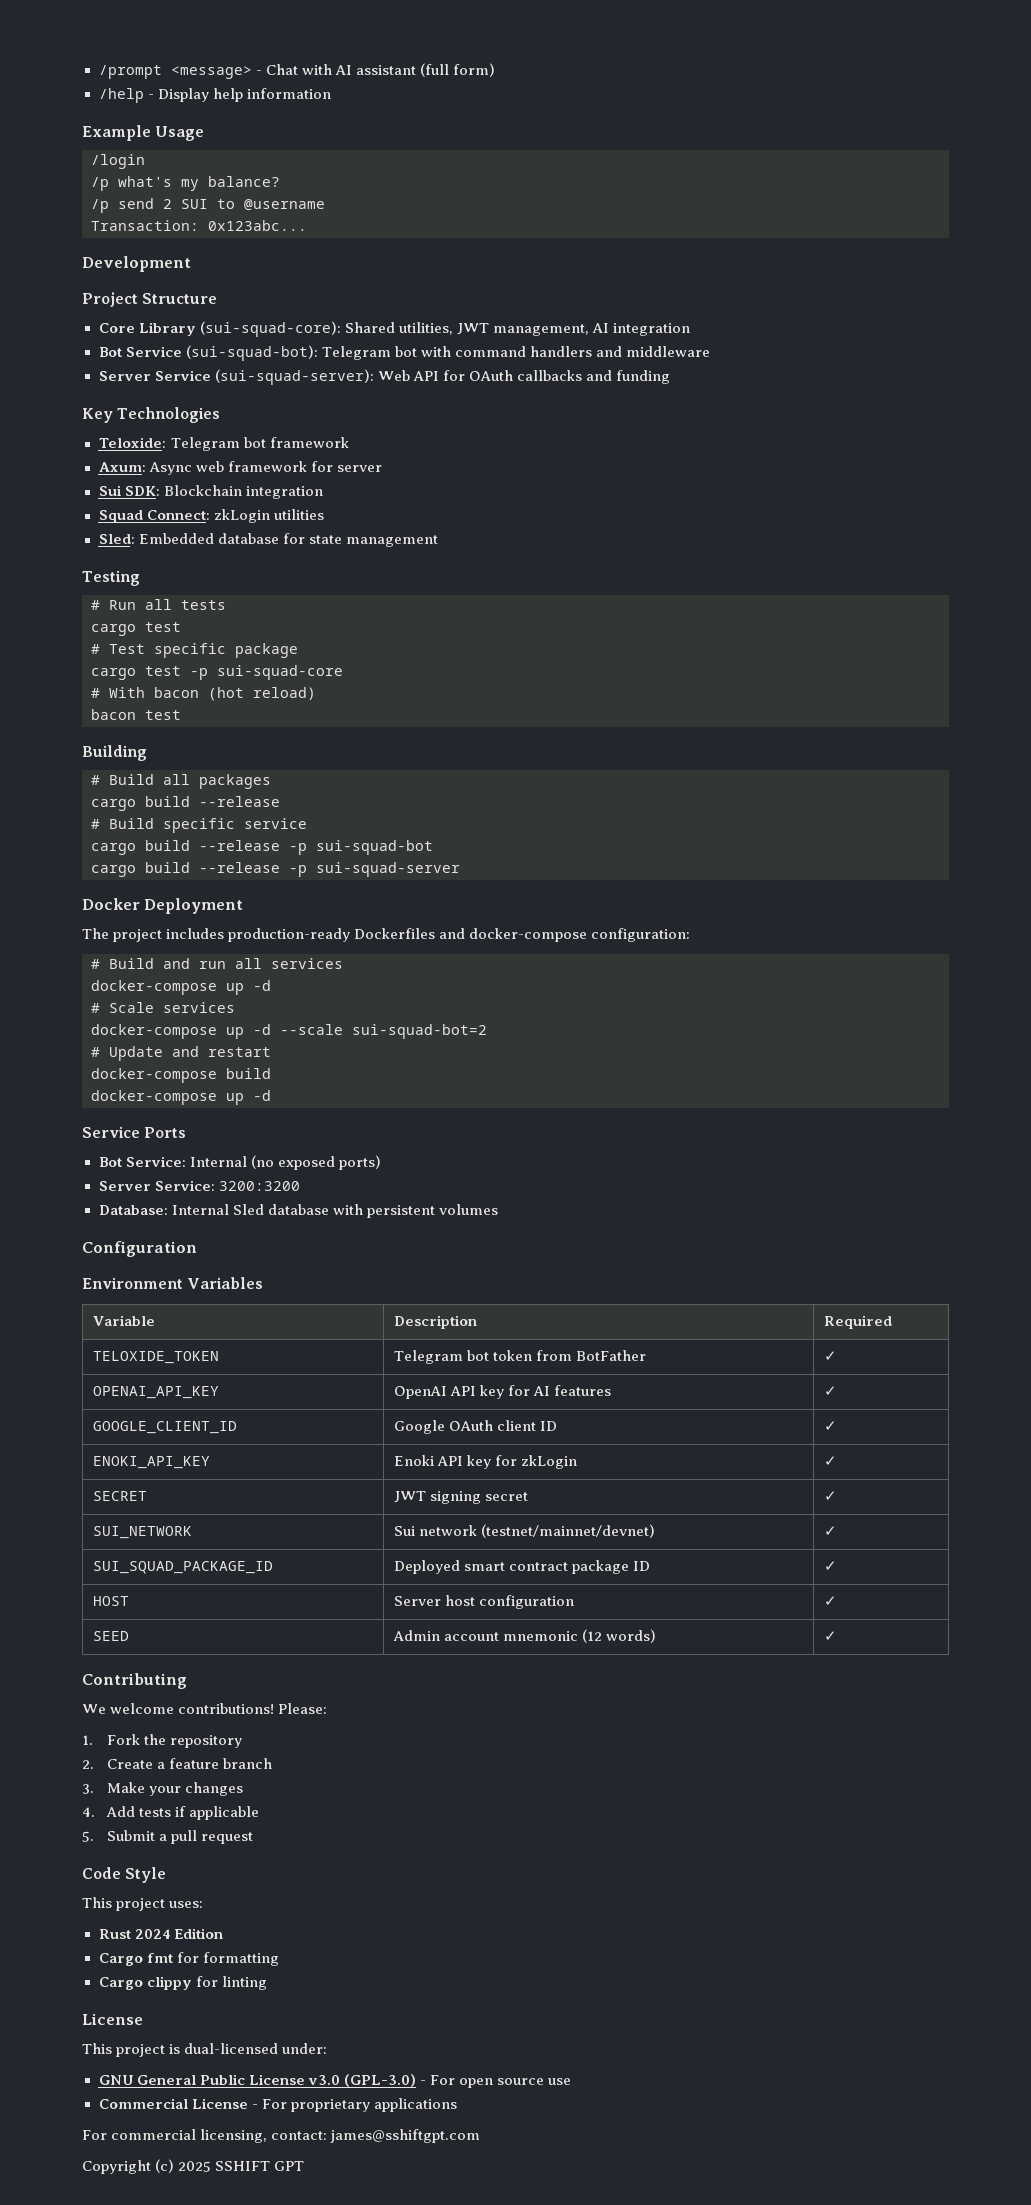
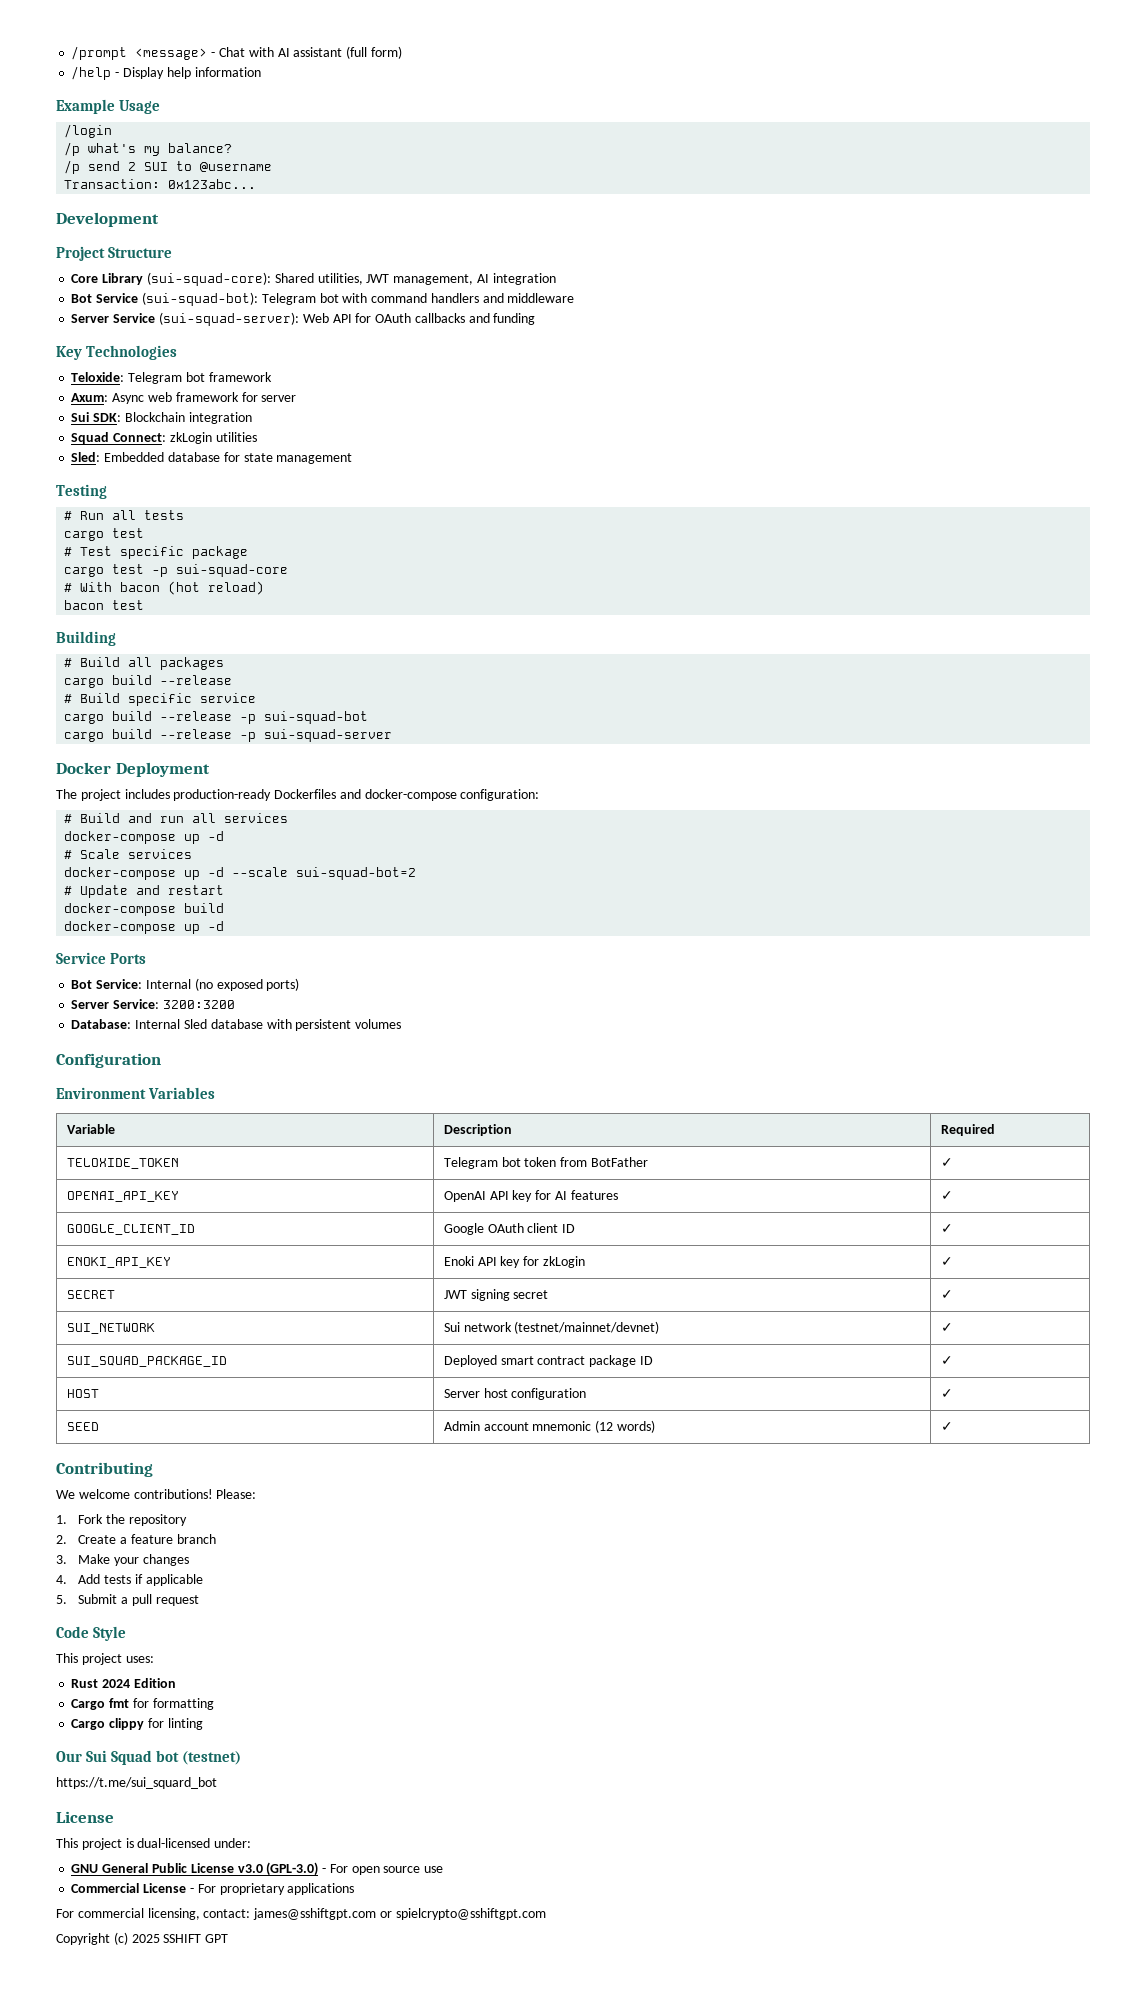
+ Our Sui Squad bot (testnet)
+ https://t.me/sui_squard_bot
- For commercial licensing, contact: james@sshiftgpt.com
+ For commercial licensing, contact: james@sshiftgpt.com or spielcrypto@sshiftgpt.com

